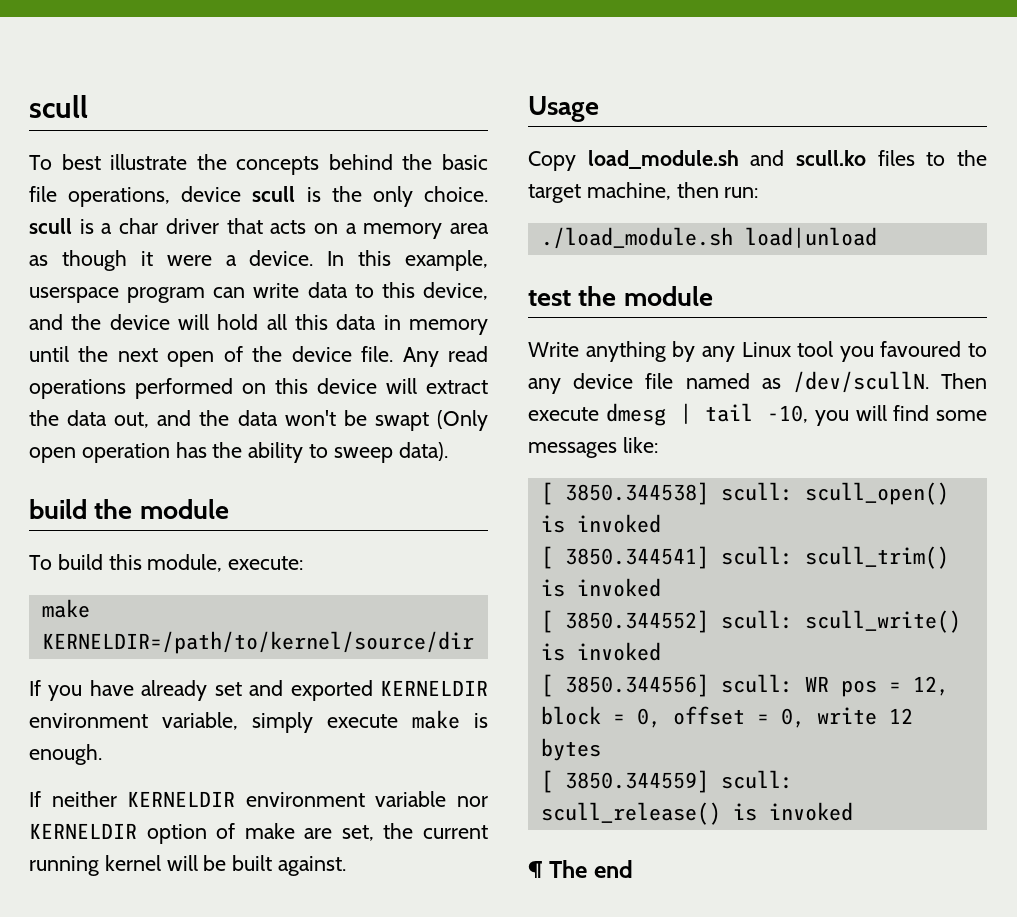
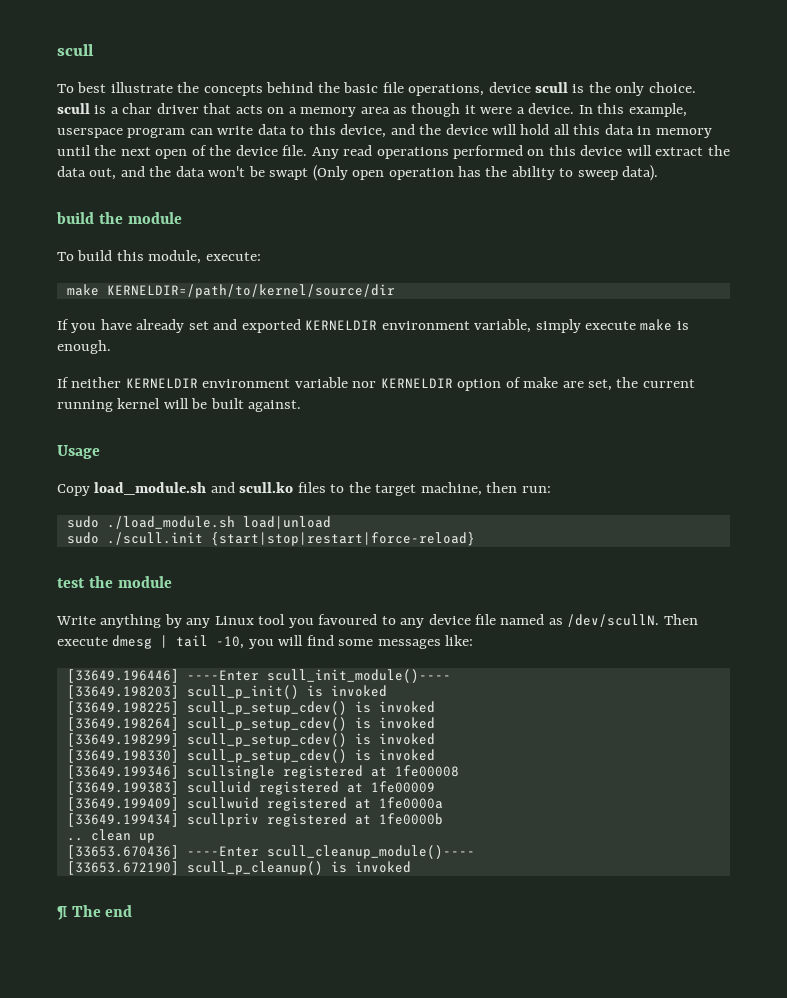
- ./load_module.sh load|unload
+ sudo ./load_module.sh load|unload
+ sudo ./scull.init {start|stop|restart|force-reload}
- [ 3850.344538] scull: scull_open() is invoked
- [ 3850.344541] scull: scull_trim() is invoked
- [ 3850.344552] scull: scull_write() is invoked
- [ 3850.344556] scull: WR pos = 12, block = 0, offset = 0, write 12 bytes
- [ 3850.344559] scull: scull_release() is invoked
+ [33649.196446] ----Enter scull_init_module()----
+ [33649.198203] scull_p_init() is invoked
+ [33649.198225] scull_p_setup_cdev() is invoked
+ [33649.198264] scull_p_setup_cdev() is invoked
+ [33649.198299] scull_p_setup_cdev() is invoked
+ [33649.198330] scull_p_setup_cdev() is invoked
+ [33649.199346] scullsingle registered at 1fe00008
+ [33649.199383] sculluid registered at 1fe00009
+ [33649.199409] scullwuid registered at 1fe0000a
+ [33649.199434] scullpriv registered at 1fe0000b
+ .. clean up
+ [33653.670436] ----Enter scull_cleanup_module()----
+ [33653.672190] scull_p_cleanup() is invoked

